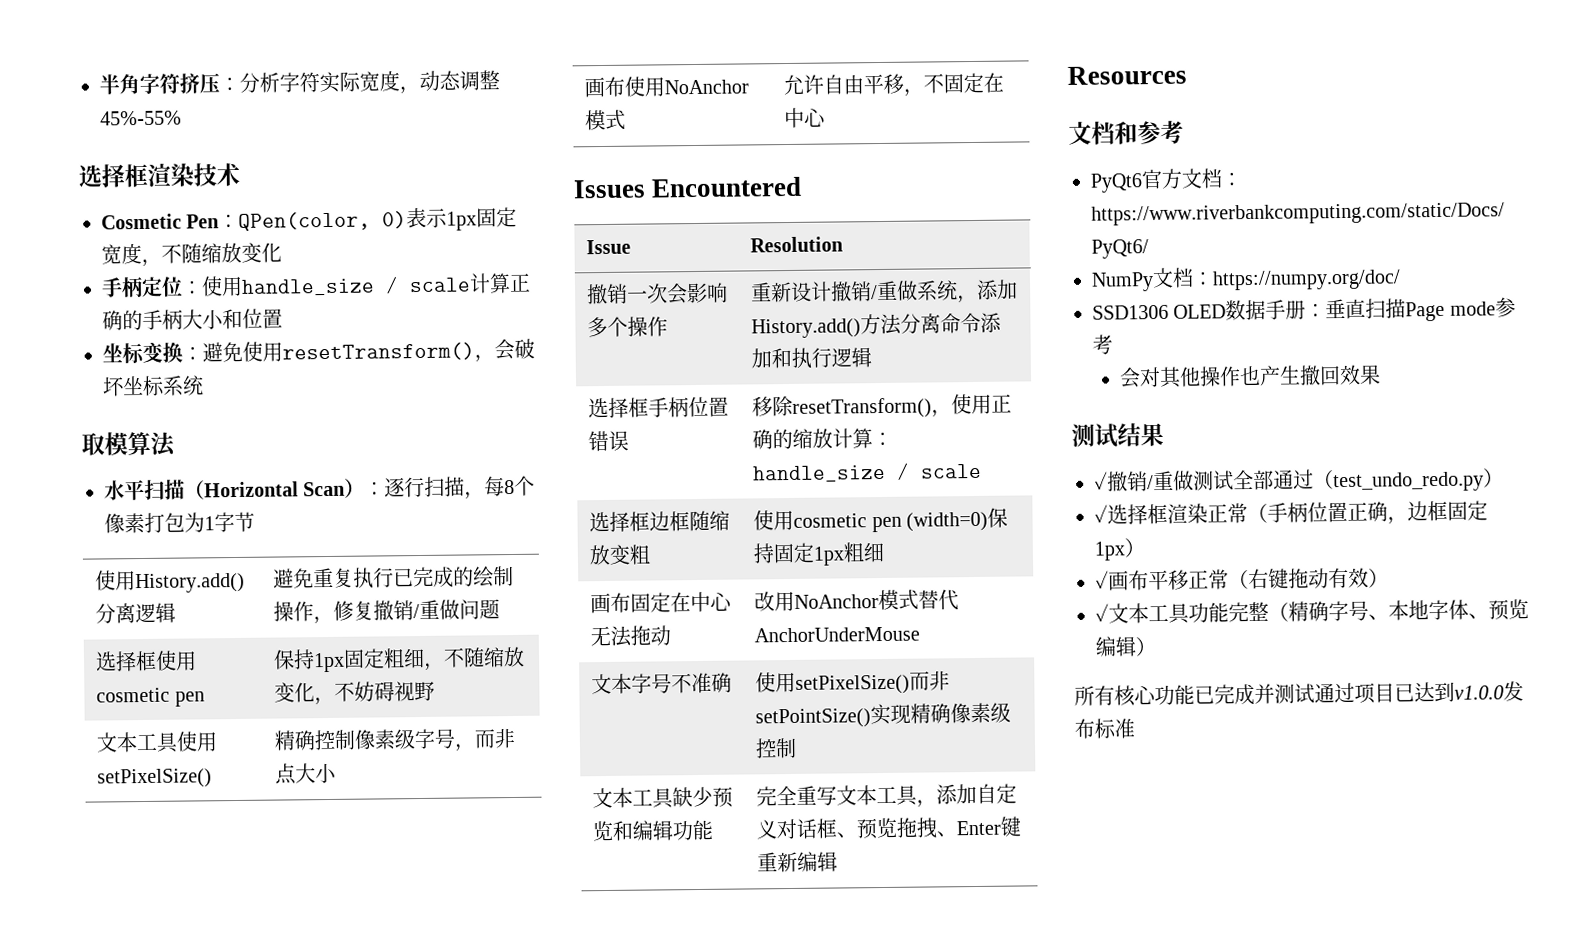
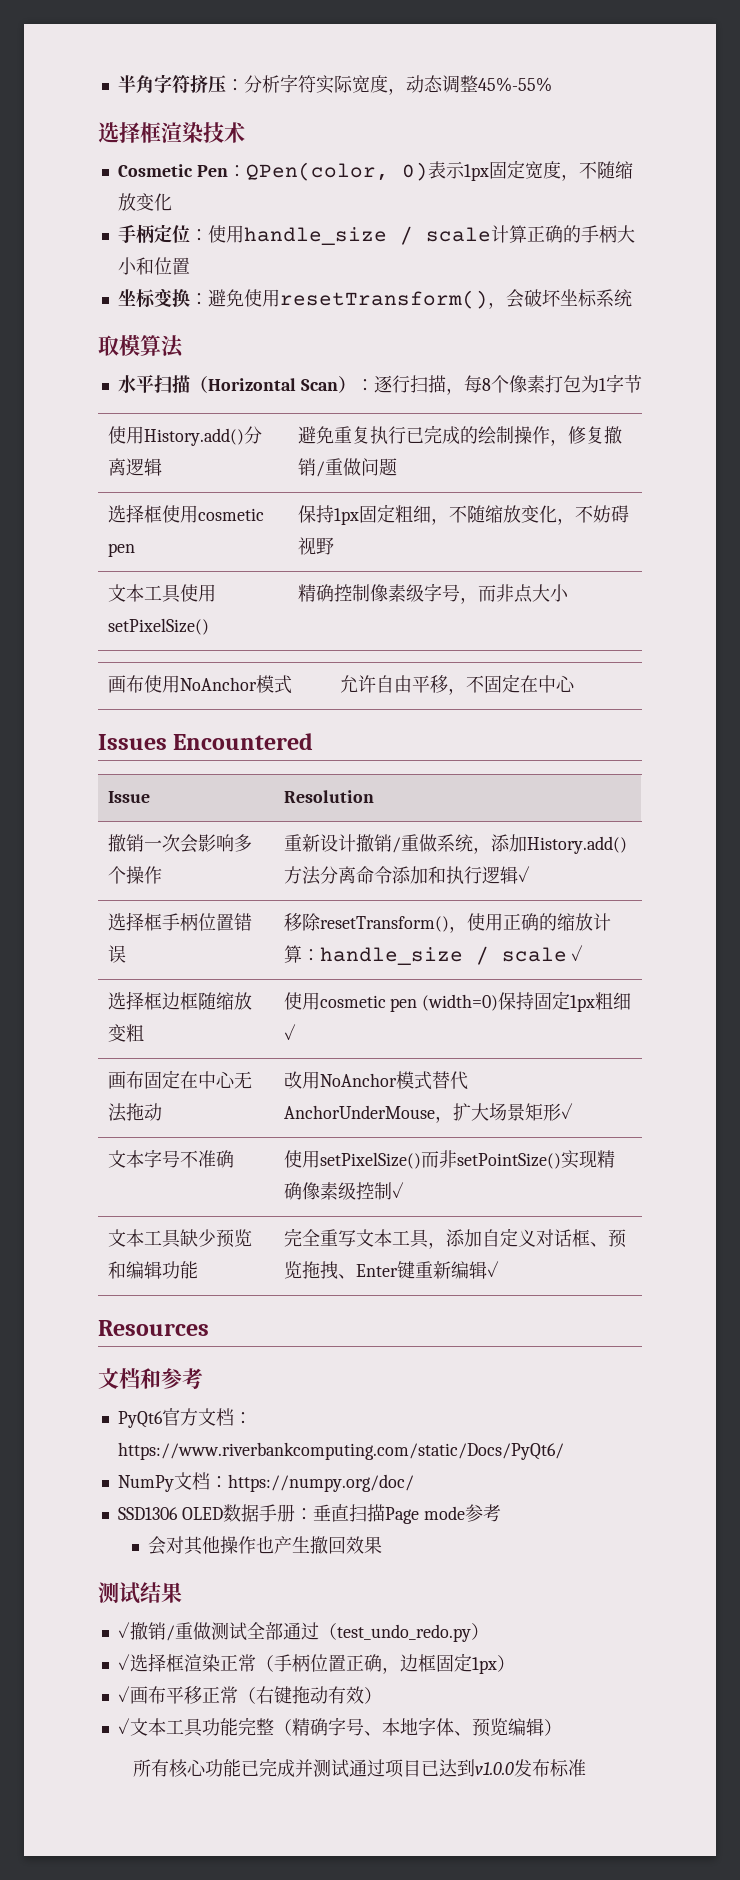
- 撤销一次会影响多个操作 | 重新设计撤销/重做系统，添加History.add()方法分离命令添加和执行逻辑
+ 撤销一次会影响多个操作 | 重新设计撤销/重做系统，添加History.add()方法分离命令添加和执行逻辑✓
- 选择框手柄位置错误 | 移除resetTransform()，使用正确的缩放计算：handle_size / scale
+ 选择框手柄位置错误 | 移除resetTransform()，使用正确的缩放计算：handle_size / scale ✓
- 选择框边框随缩放变粗 | 使用cosmetic pen (width=0)保持固定1px粗细
+ 选择框边框随缩放变粗 | 使用cosmetic pen (width=0)保持固定1px粗细✓
- 画布固定在中心无法拖动 | 改用NoAnchor模式替代AnchorUnderMouse
+ 画布固定在中心无法拖动 | 改用NoAnchor模式替代AnchorUnderMouse，扩大场景矩形✓
- 文本字号不准确 | 使用setPixelSize()而非setPointSize()实现精确像素级控制
+ 文本字号不准确 | 使用setPixelSize()而非setPointSize()实现精确像素级控制✓
- 文本工具缺少预览和编辑功能 | 完全重写文本工具，添加自定义对话框、预览拖拽、Enter键重新编辑
+ 文本工具缺少预览和编辑功能 | 完全重写文本工具，添加自定义对话框、预览拖拽、Enter键重新编辑✓

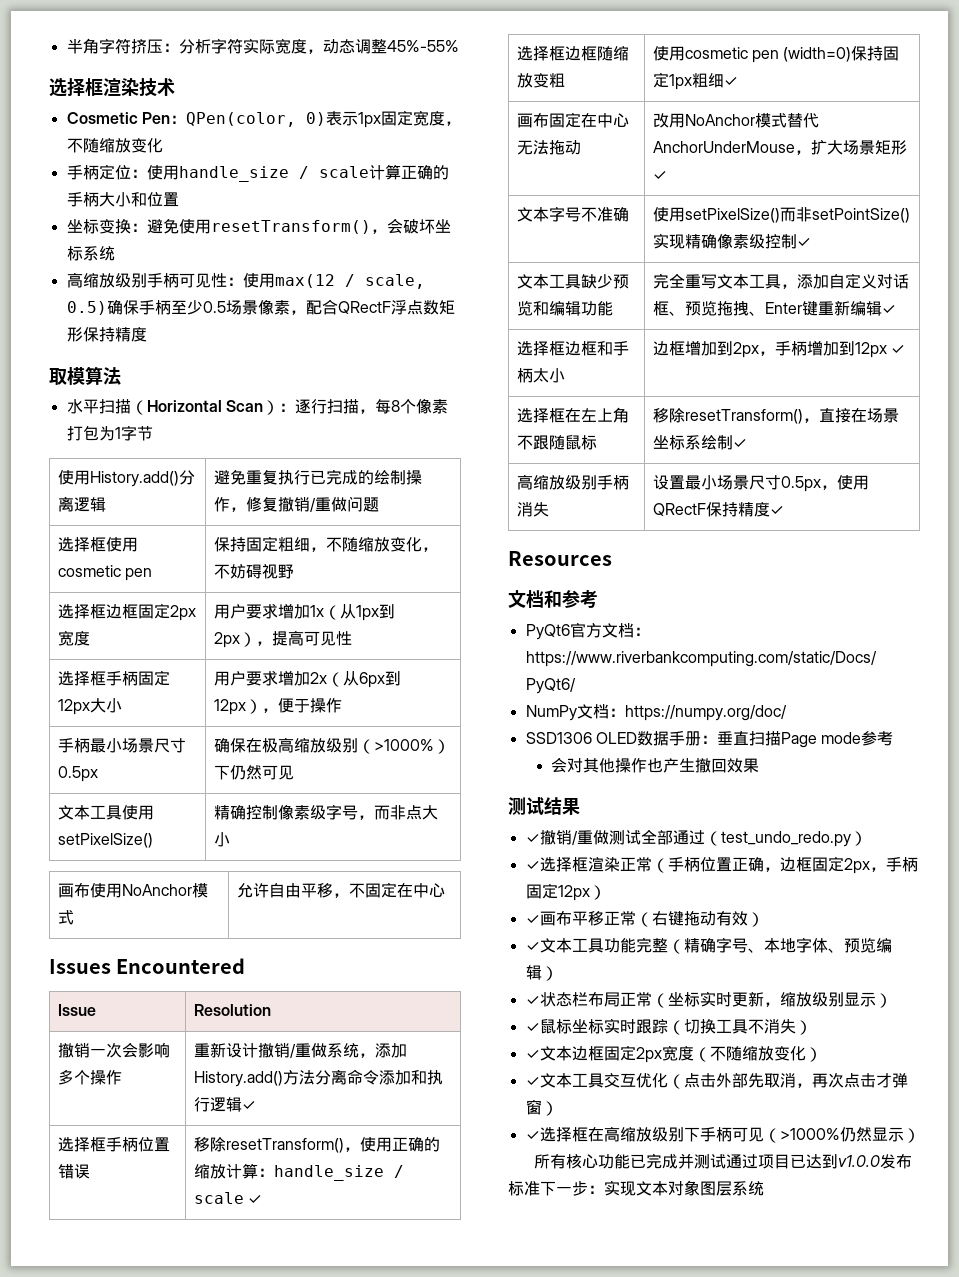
+ 高缩放级别手柄可见性：使用max(12 / scale, 0.5)确保手柄至少0.5场景像素，配合QRectF浮点数矩形保持精度
- 选择框使用cosmetic pen | 保持1px固定粗细，不随缩放变化，不妨碍视野
+ 选择框使用cosmetic pen | 保持固定粗细，不随缩放变化，不妨碍视野
+ 选择框边框固定2px宽度 | 用户要求增加1x（从1px到2px），提高可见性
+ 选择框手柄固定12px大小 | 用户要求增加2x（从6px到12px），便于操作
+ 手柄最小场景尺寸0.5px | 确保在极高缩放级别（>1000%）下仍然可见
+ 选择框边框和手柄太小 | 边框增加到2px，手柄增加到12px ✓
+ 选择框在左上角不跟随鼠标 | 移除resetTransform()，直接在场景坐标系绘制✓
+ 高缩放级别手柄消失 | 设置最小场景尺寸0.5px，使用QRectF保持精度✓
- ✓选择框渲染正常（手柄位置正确，边框固定1px）
+ ✓选择框渲染正常（手柄位置正确，边框固定2px，手柄固定12px）
+ ✓状态栏布局正常（坐标实时更新，缩放级别显示）
+ ✓鼠标坐标实时跟踪（切换工具不消失）
+ ✓文本边框固定2px宽度（不随缩放变化）
+ ✓文本工具交互优化（点击外部先取消，再次点击才弹窗）
+ ✓选择框在高缩放级别下手柄可见（>1000%仍然显示）
- 所有核心功能已完成并测试通过项目已达到v1.0.0发布标准
+ 所有核心功能已完成并测试通过项目已达到v1.0.0发布标准下一步：实现文本对象图层系统

